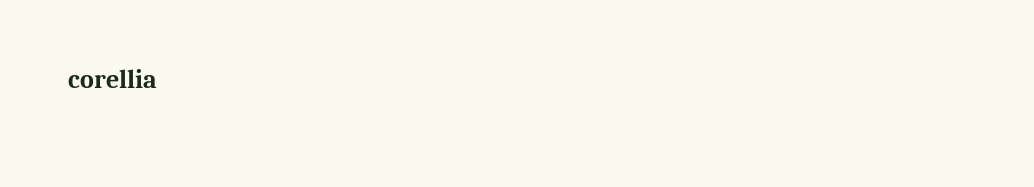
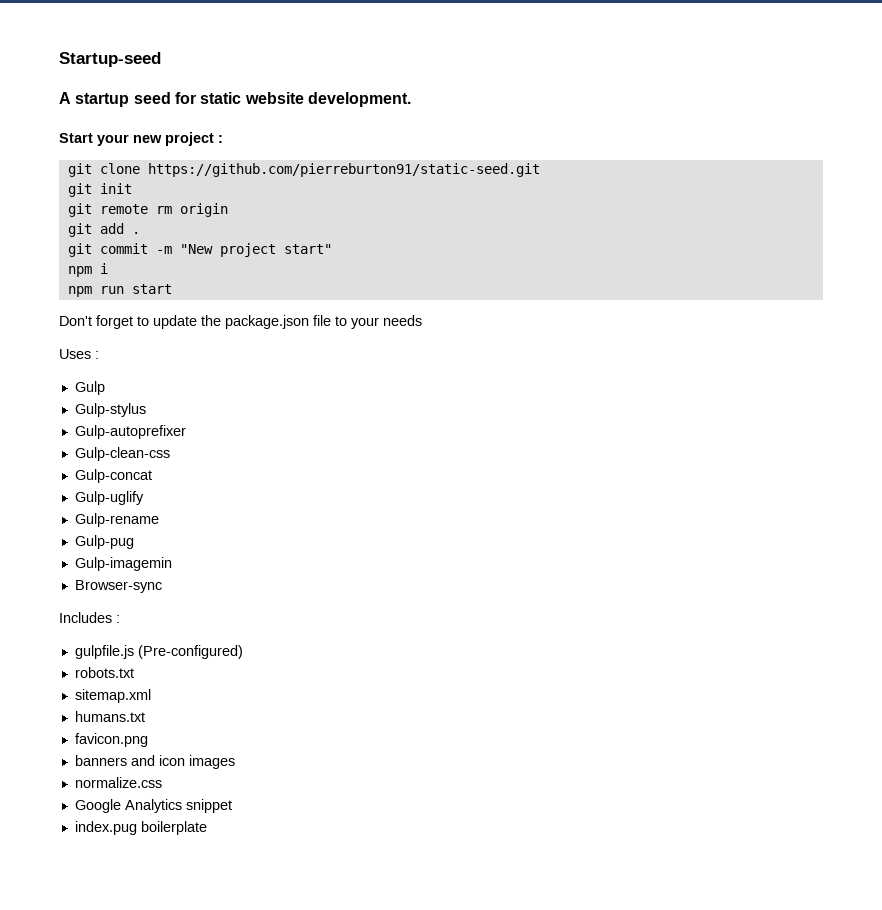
- corellia
+ Startup-seed
+ A startup seed for static website development.
+ Start your new project :
+ git clone https://github.com/pierreburton91/static-seed.git
+ git init
+ git remote rm origin
+ git add .
+ git commit -m "New project start"
+ npm i
+ npm run start
+ Don't forget to update the package.json file to your needs
+ Uses :
+ Gulp
+ Gulp-stylus
+ Gulp-autoprefixer
+ Gulp-clean-css
+ Gulp-concat
+ Gulp-uglify
+ Gulp-rename
+ Gulp-pug
+ Gulp-imagemin
+ Browser-sync
+ Includes :
+ gulpfile.js (Pre-configured)
+ robots.txt
+ sitemap.xml
+ humans.txt
+ favicon.png
+ banners and icon images
+ normalize.css
+ Google Analytics snippet
+ index.pug boilerplate

